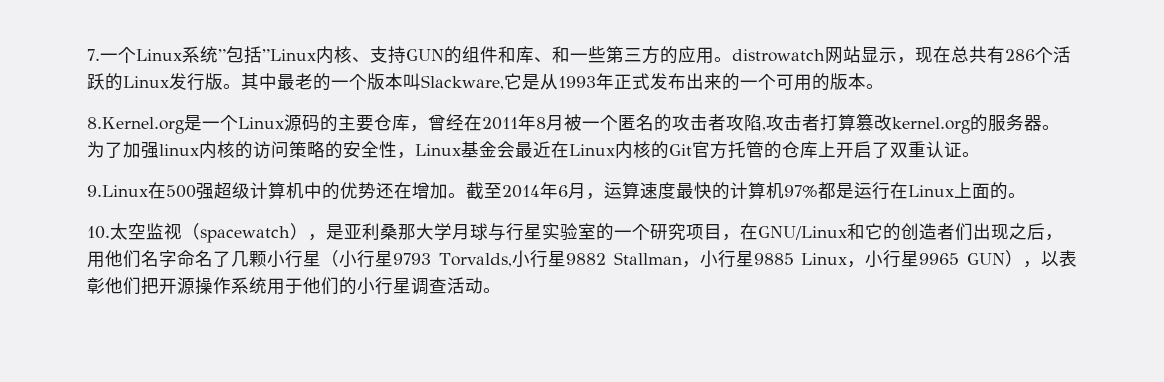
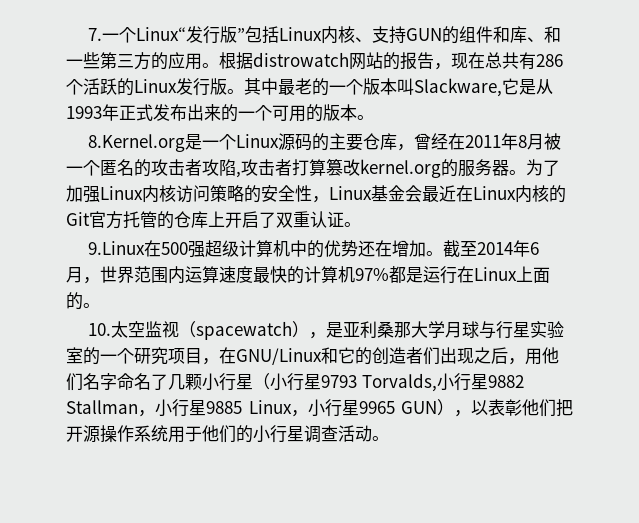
- 7.一个Linux系统”包括”Linux内核、支持GUN的组件和库、和一些第三方的应用。distrowatch网站显示，现在总共有286个活跃的Linux发行版。
+ 7.一个Linux“发行版”包括Linux内核、支持GUN的组件和库、和一些第三方的应用。根据distrowatch网站的报告，现在总共有286个活跃的Linux发行版。
- 为了加强linux内核的访问策略的安全性，Linux基金会最近在Linux内核的Git官方托管的仓库上开启了双重认证。
+ 为了加强Linux内核访问策略的安全性，Linux基金会最近在Linux内核的Git官方托管的仓库上开启了双重认证。
- 截至2014年6月，运算速度最快的计算机97%都是运行在Linux上面的。
+ 截至2014年6月，世界范围内运算速度最快的计算机97%都是运行在Linux上面的。

